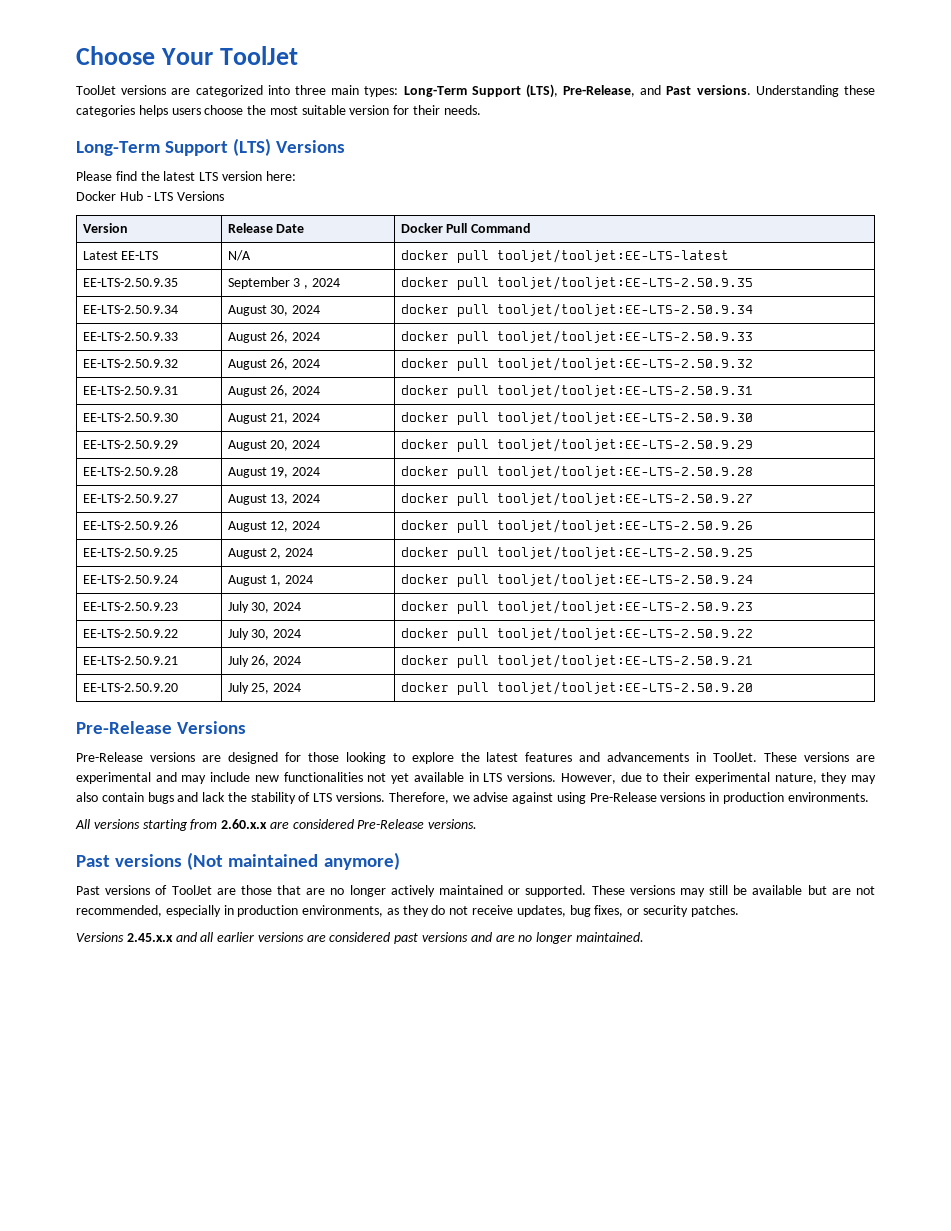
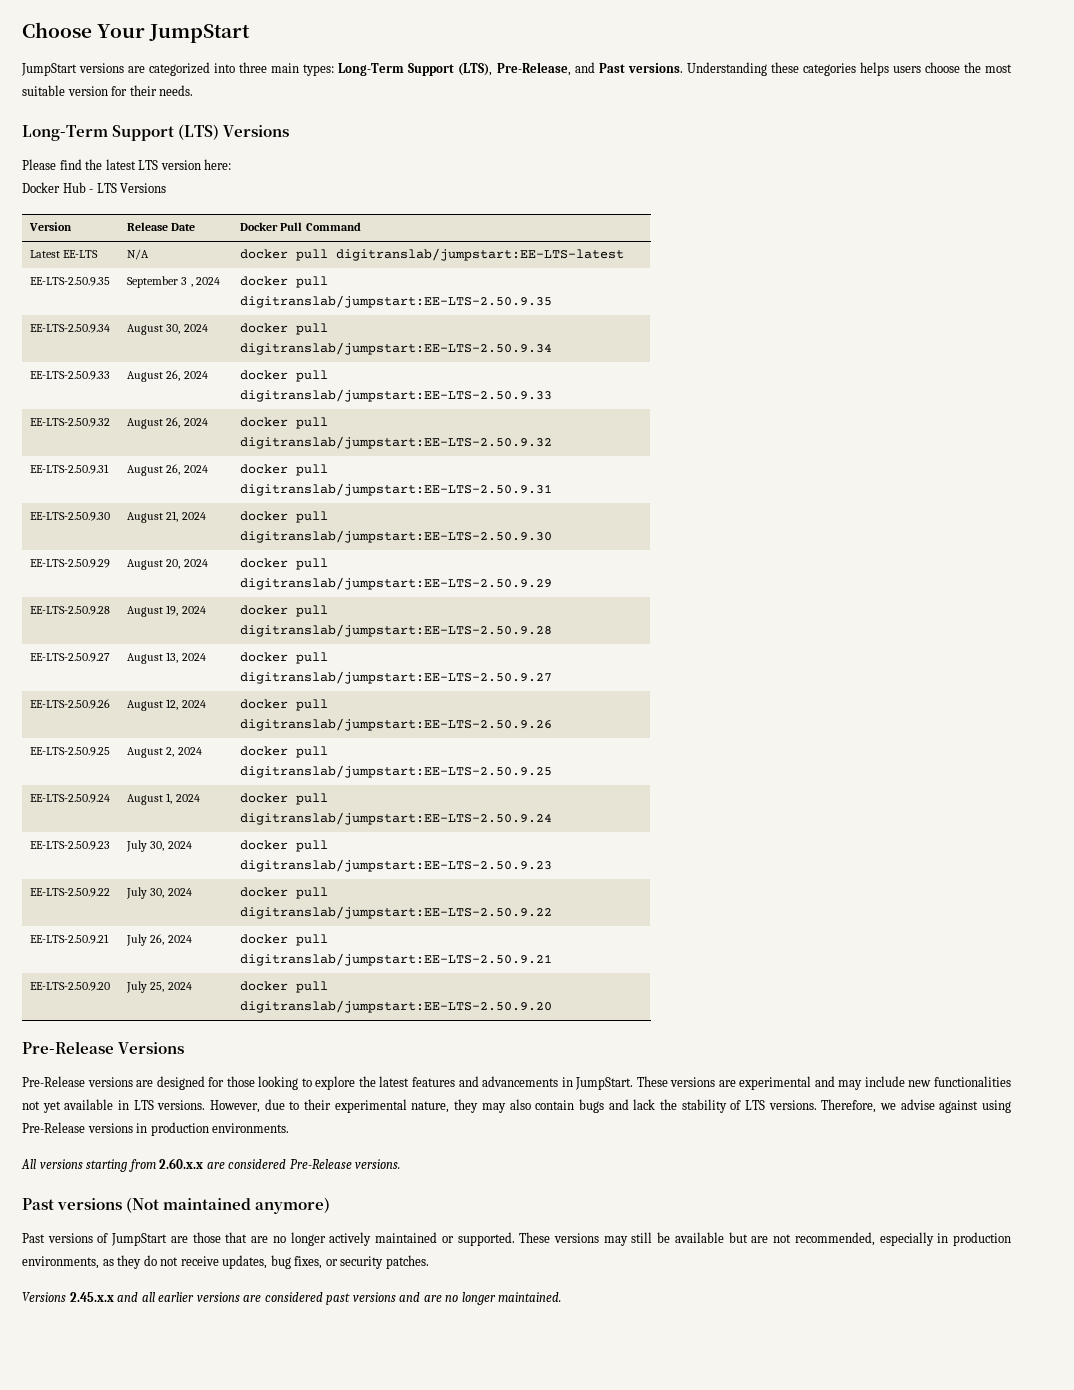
- Choose Your ToolJet
- ToolJet versions are categorized into three main types: Long-Term Support (LTS), Pre-Release, and Past versions.
+ Choose Your JumpStart
+ JumpStart versions are categorized into three main types: Long-Term Support (LTS), Pre-Release, and Past versions.
- Latest EE-LTS | N/A | docker pull tooljet/tooljet:EE-LTS-latest
+ Latest EE-LTS | N/A | docker pull digitranslab/jumpstart:EE-LTS-latest
- EE-LTS-2.50.9.35 | September 3 , 2024 | docker pull tooljet/tooljet:EE-LTS-2.50.9.35
+ EE-LTS-2.50.9.35 | September 3 , 2024 | docker pull digitranslab/jumpstart:EE-LTS-2.50.9.35
- EE-LTS-2.50.9.34 | August 30, 2024 | docker pull tooljet/tooljet:EE-LTS-2.50.9.34
+ EE-LTS-2.50.9.34 | August 30, 2024 | docker pull digitranslab/jumpstart:EE-LTS-2.50.9.34
- EE-LTS-2.50.9.33 | August 26, 2024 | docker pull tooljet/tooljet:EE-LTS-2.50.9.33
+ EE-LTS-2.50.9.33 | August 26, 2024 | docker pull digitranslab/jumpstart:EE-LTS-2.50.9.33
- EE-LTS-2.50.9.32 | August 26, 2024 | docker pull tooljet/tooljet:EE-LTS-2.50.9.32
+ EE-LTS-2.50.9.32 | August 26, 2024 | docker pull digitranslab/jumpstart:EE-LTS-2.50.9.32
- EE-LTS-2.50.9.31 | August 26, 2024 | docker pull tooljet/tooljet:EE-LTS-2.50.9.31
+ EE-LTS-2.50.9.31 | August 26, 2024 | docker pull digitranslab/jumpstart:EE-LTS-2.50.9.31
- EE-LTS-2.50.9.30 | August 21, 2024 | docker pull tooljet/tooljet:EE-LTS-2.50.9.30
+ EE-LTS-2.50.9.30 | August 21, 2024 | docker pull digitranslab/jumpstart:EE-LTS-2.50.9.30
- EE-LTS-2.50.9.29 | August 20, 2024 | docker pull tooljet/tooljet:EE-LTS-2.50.9.29
+ EE-LTS-2.50.9.29 | August 20, 2024 | docker pull digitranslab/jumpstart:EE-LTS-2.50.9.29
- EE-LTS-2.50.9.28 | August 19, 2024 | docker pull tooljet/tooljet:EE-LTS-2.50.9.28
+ EE-LTS-2.50.9.28 | August 19, 2024 | docker pull digitranslab/jumpstart:EE-LTS-2.50.9.28
- EE-LTS-2.50.9.27 | August 13, 2024 | docker pull tooljet/tooljet:EE-LTS-2.50.9.27
+ EE-LTS-2.50.9.27 | August 13, 2024 | docker pull digitranslab/jumpstart:EE-LTS-2.50.9.27
- EE-LTS-2.50.9.26 | August 12, 2024 | docker pull tooljet/tooljet:EE-LTS-2.50.9.26
+ EE-LTS-2.50.9.26 | August 12, 2024 | docker pull digitranslab/jumpstart:EE-LTS-2.50.9.26
- EE-LTS-2.50.9.25 | August 2, 2024 | docker pull tooljet/tooljet:EE-LTS-2.50.9.25
+ EE-LTS-2.50.9.25 | August 2, 2024 | docker pull digitranslab/jumpstart:EE-LTS-2.50.9.25
- EE-LTS-2.50.9.24 | August 1, 2024 | docker pull tooljet/tooljet:EE-LTS-2.50.9.24
+ EE-LTS-2.50.9.24 | August 1, 2024 | docker pull digitranslab/jumpstart:EE-LTS-2.50.9.24
- EE-LTS-2.50.9.23 | July 30, 2024 | docker pull tooljet/tooljet:EE-LTS-2.50.9.23
+ EE-LTS-2.50.9.23 | July 30, 2024 | docker pull digitranslab/jumpstart:EE-LTS-2.50.9.23
- EE-LTS-2.50.9.22 | July 30, 2024 | docker pull tooljet/tooljet:EE-LTS-2.50.9.22
+ EE-LTS-2.50.9.22 | July 30, 2024 | docker pull digitranslab/jumpstart:EE-LTS-2.50.9.22
- EE-LTS-2.50.9.21 | July 26, 2024 | docker pull tooljet/tooljet:EE-LTS-2.50.9.21
+ EE-LTS-2.50.9.21 | July 26, 2024 | docker pull digitranslab/jumpstart:EE-LTS-2.50.9.21
- EE-LTS-2.50.9.20 | July 25, 2024 | docker pull tooljet/tooljet:EE-LTS-2.50.9.20
+ EE-LTS-2.50.9.20 | July 25, 2024 | docker pull digitranslab/jumpstart:EE-LTS-2.50.9.20
- Pre-Release versions are designed for those looking to explore the latest features and advancements in ToolJet.
+ Pre-Release versions are designed for those looking to explore the latest features and advancements in JumpStart.
- Past versions of ToolJet are those that are no longer actively maintained or supported.
+ Past versions of JumpStart are those that are no longer actively maintained or supported.

